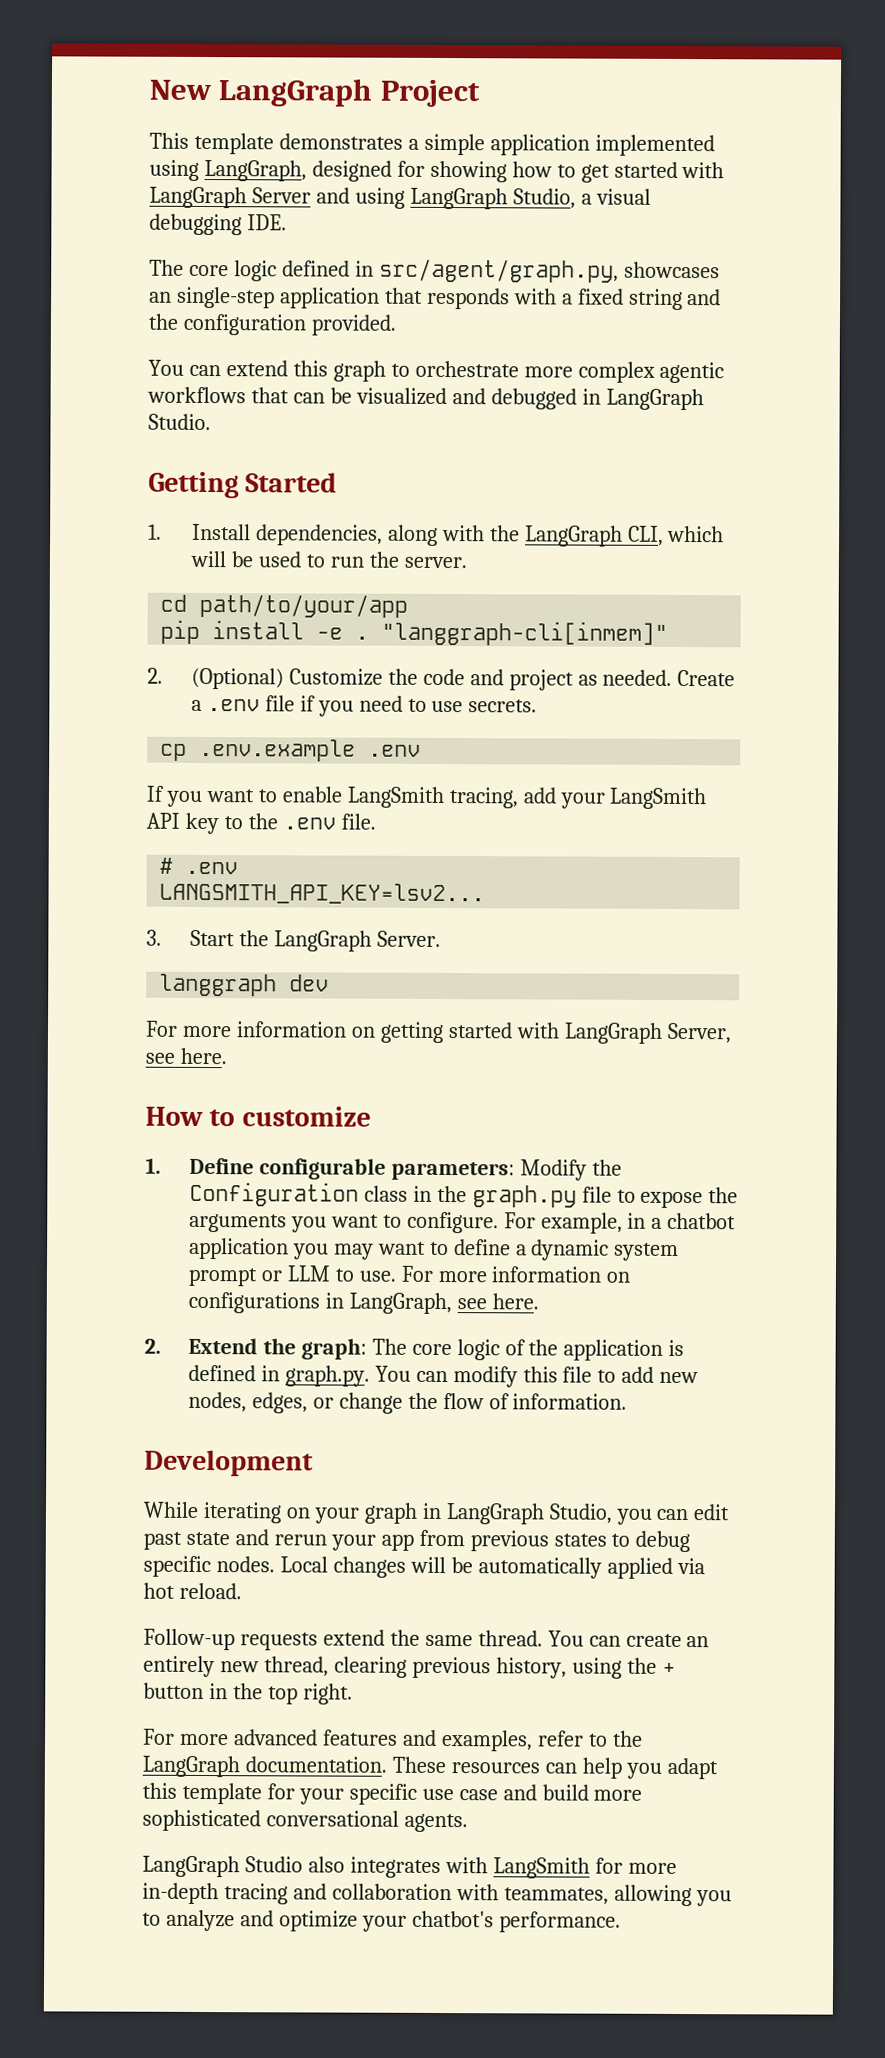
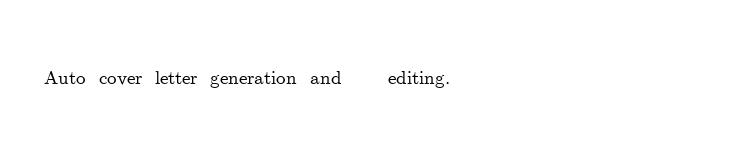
- New LangGraph Project
- This template demonstrates a simple application implemented using LangGraph, designed for showing how to get started with LangGraph Server and using LangGraph Studio, a visual debugging IDE.
- The core logic defined in src/agent/graph.py, showcases an single-step application that responds with a fixed string and the configuration provided.
- You can extend this graph to orchestrate more complex agentic workflows that can be visualized and debugged in LangGraph Studio.
- Getting Started
- 1. Install dependencies, along with the LangGraph CLI, which will be used to run the server.
- cd path/to/your/app
- pip install -e . "langgraph-cli[inmem]"
- 2. (Optional) Customize the code and project as needed. Create a .env file if you need to use secrets.
- cp .env.example .env
- If you want to enable LangSmith tracing, add your LangSmith API key to the .env file.
- # .env
- LANGSMITH_API_KEY=lsv2...
- 3. Start the LangGraph Server.
- langgraph dev
- For more information on getting started with LangGraph Server, see here.
- How to customize
- 1. Define configurable parameters: Modify the Configuration class in the graph.py file to expose the arguments you want to configure. For example, in a chatbot application you may want to define a dynamic system prompt or LLM to use. For more information on configurations in LangGraph, see here.
- 2. Extend the graph: The core logic of the application is defined in graph.py. You can modify this file to add new nodes, edges, or change the flow of information.
- Development
- While iterating on your graph in LangGraph Studio, you can edit past state and rerun your app from previous states to debug specific nodes. Local changes will be automatically applied via hot reload.
- Follow-up requests extend the same thread. You can create an entirely new thread, clearing previous history, using the + button in the top right.
- For more advanced features and examples, refer to the LangGraph documentation. These resources can help you adapt this template for your specific use case and build more sophisticated conversational agents.
- LangGraph Studio also integrates with LangSmith for more in-depth tracing and collaboration with teammates, allowing you to analyze and optimize your chatbot's performance.
+ Auto cover letter generation and editing.

